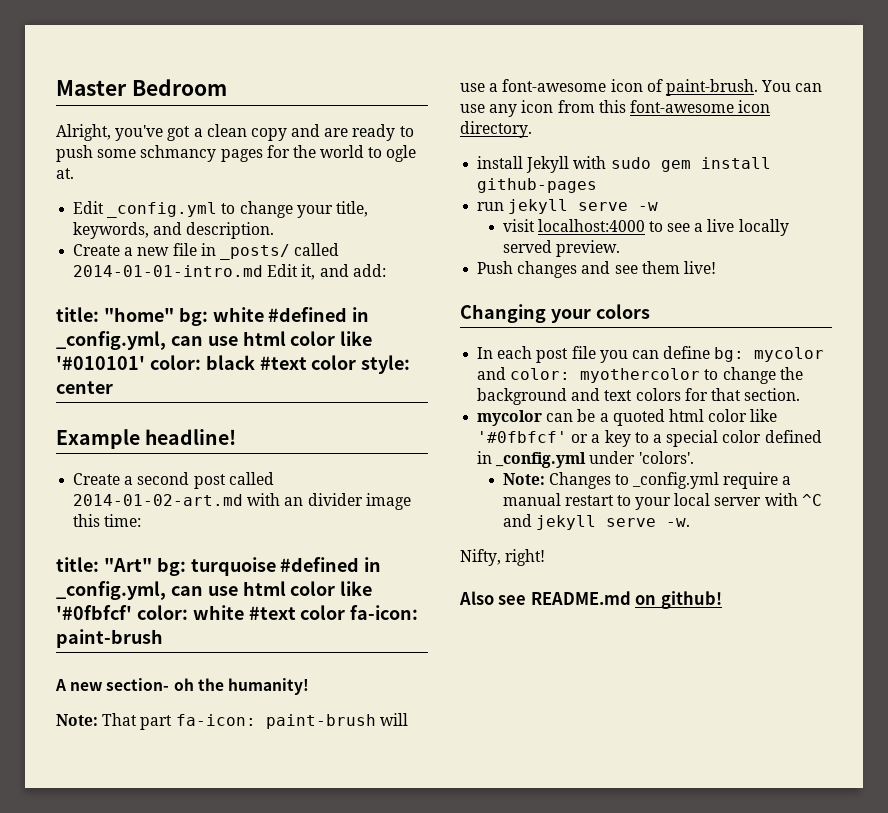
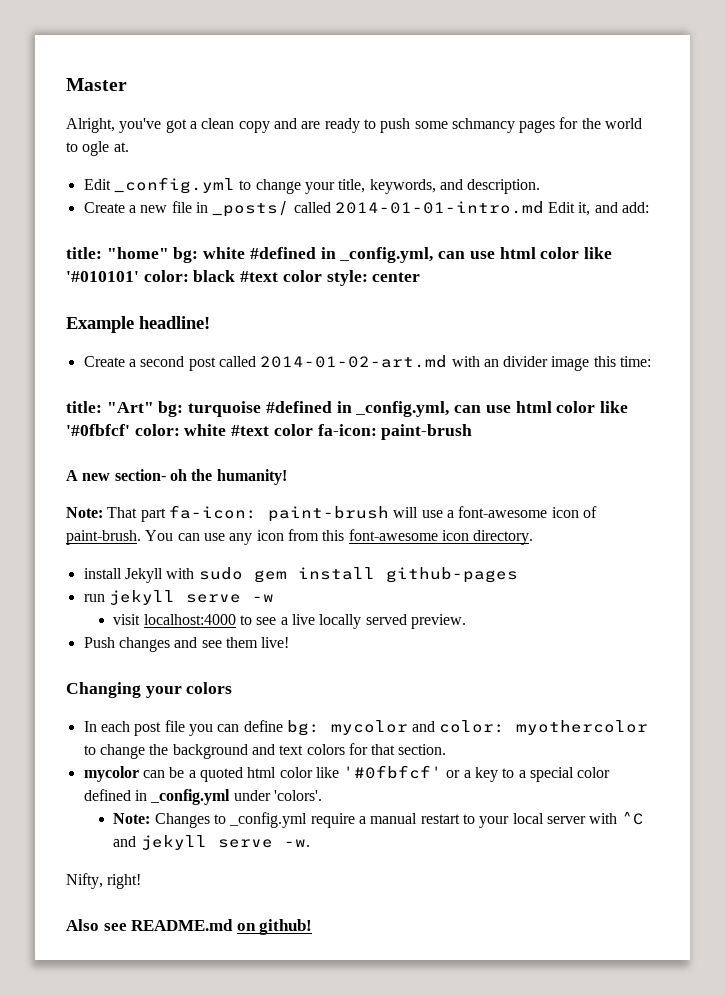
- Master Bedroom
+ Master

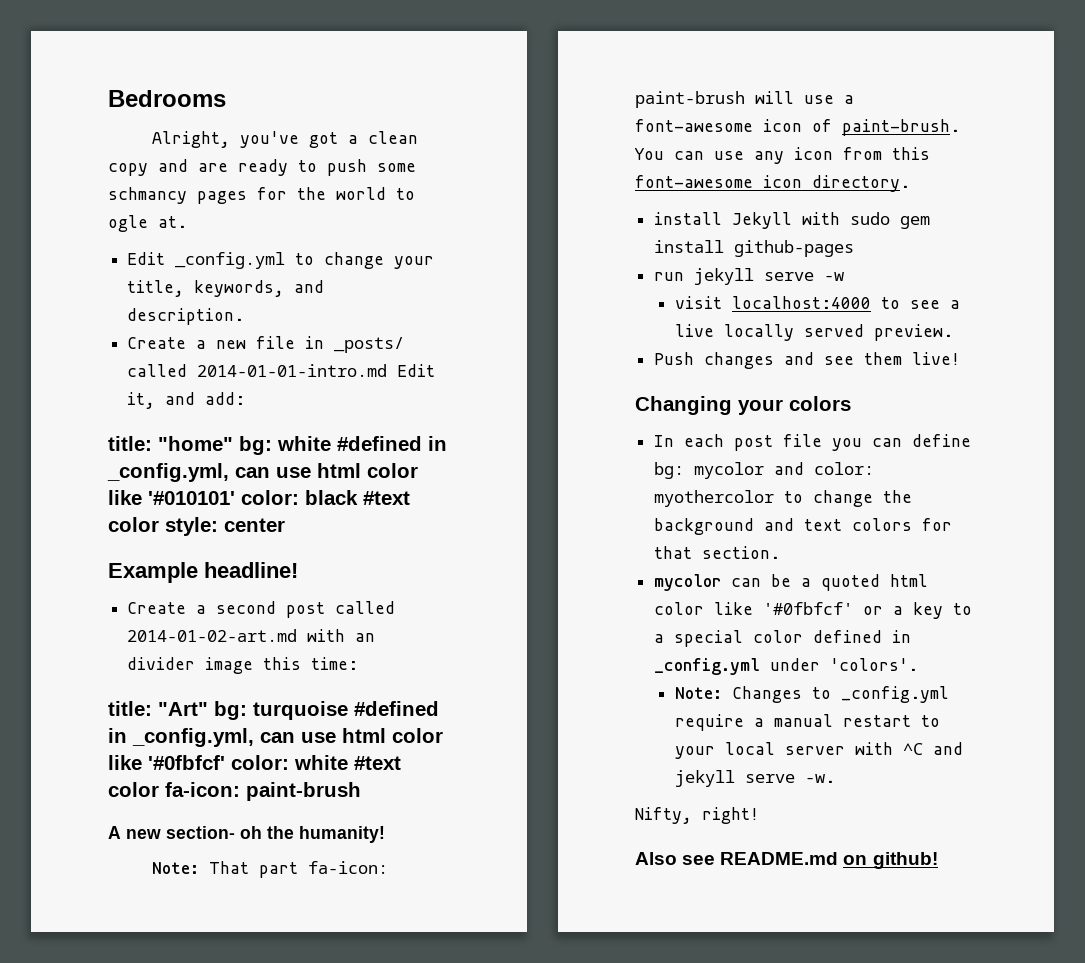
- Master
+ Bedrooms

